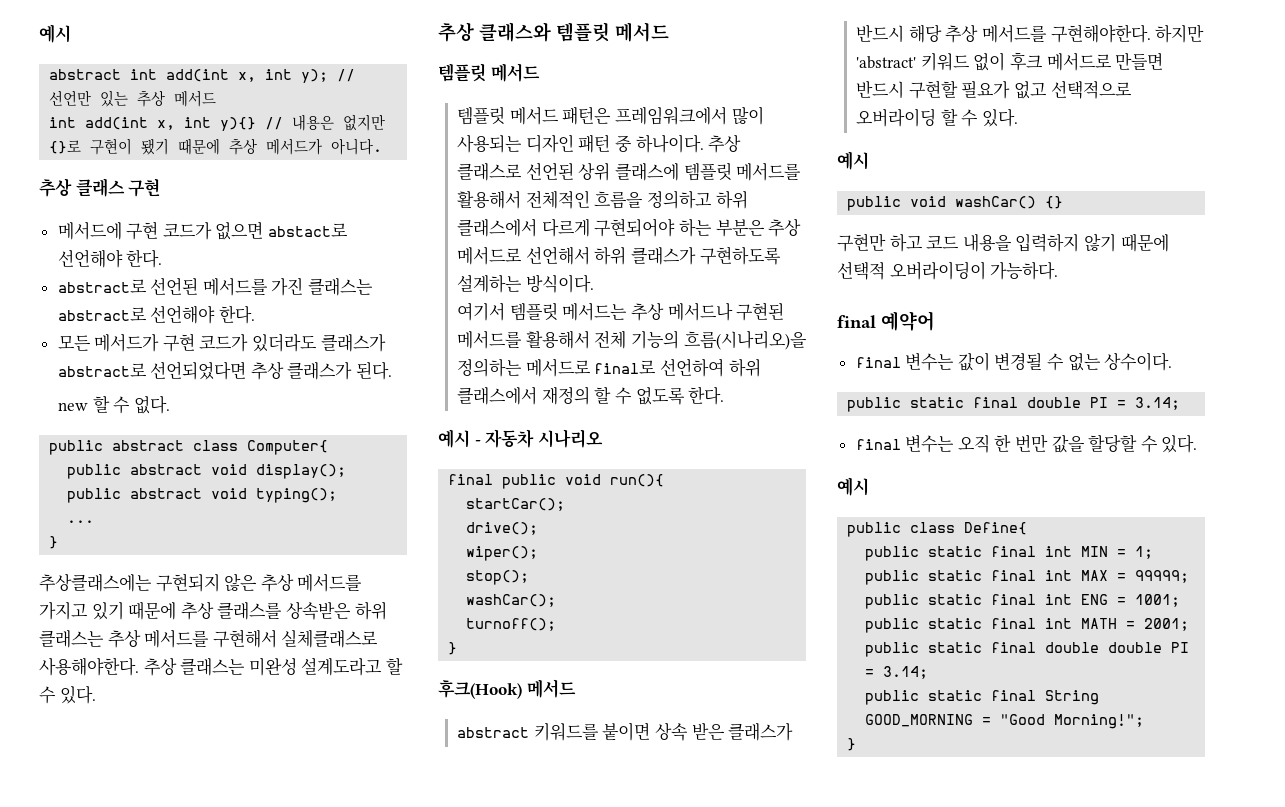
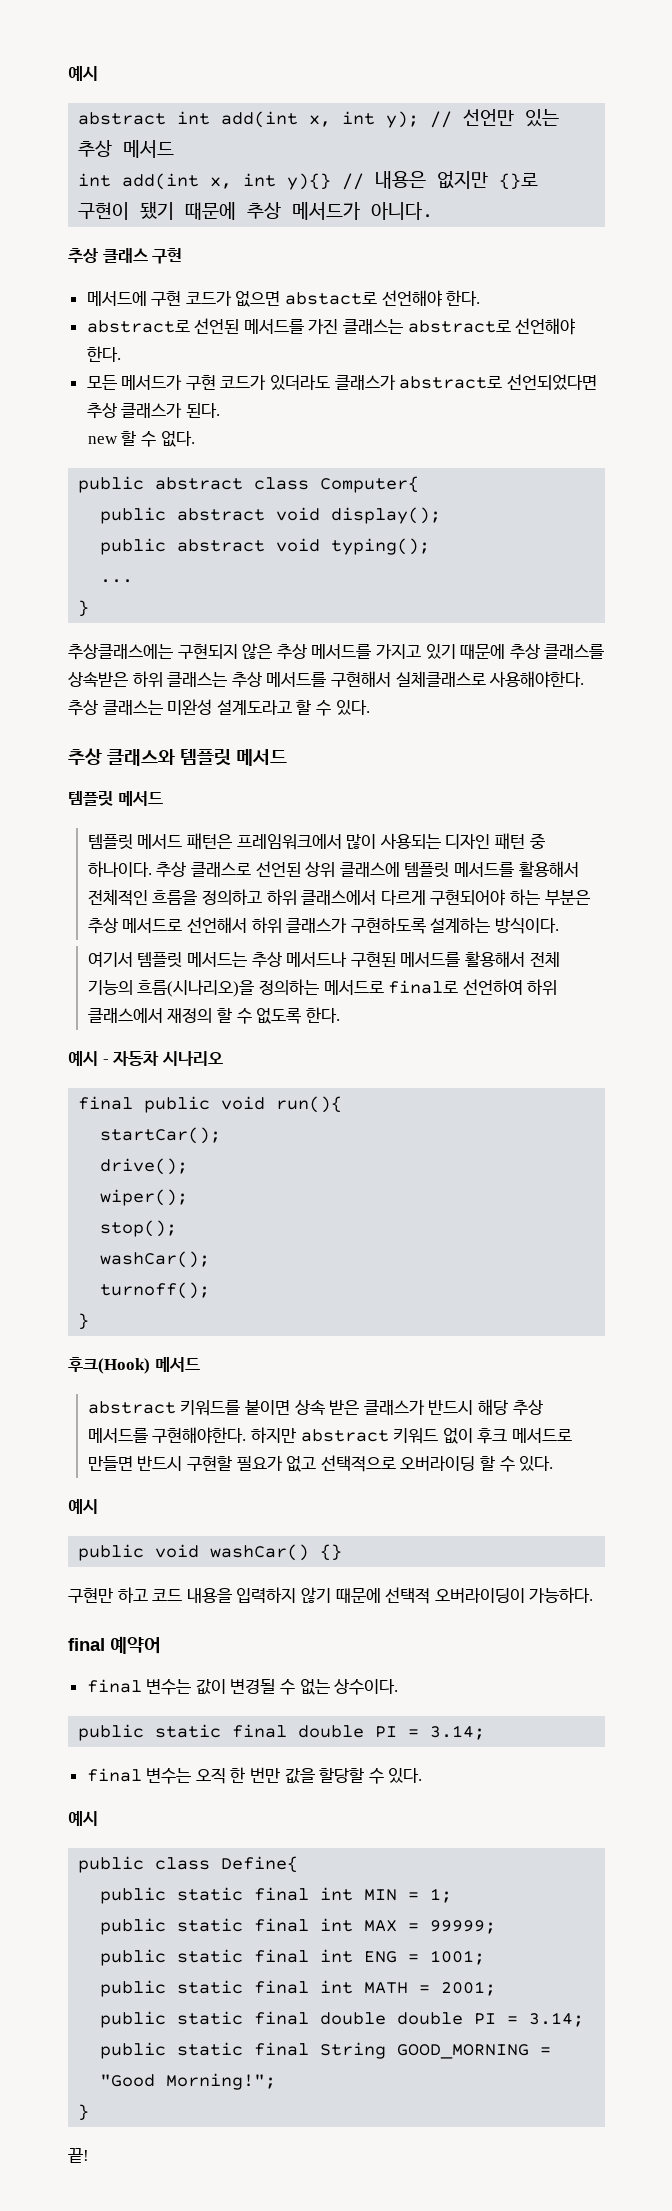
- 하지만 'abstract' 키워드 없이 후크 메서드로 만들면 반드시 구현할 필요가 없고 선택적으로 오버라이딩 할 수 있다.
+ 하지만 abstract 키워드 없이 후크 메서드로 만들면 반드시 구현할 필요가 없고 선택적으로 오버라이딩 할 수 있다.
+ 끝!

